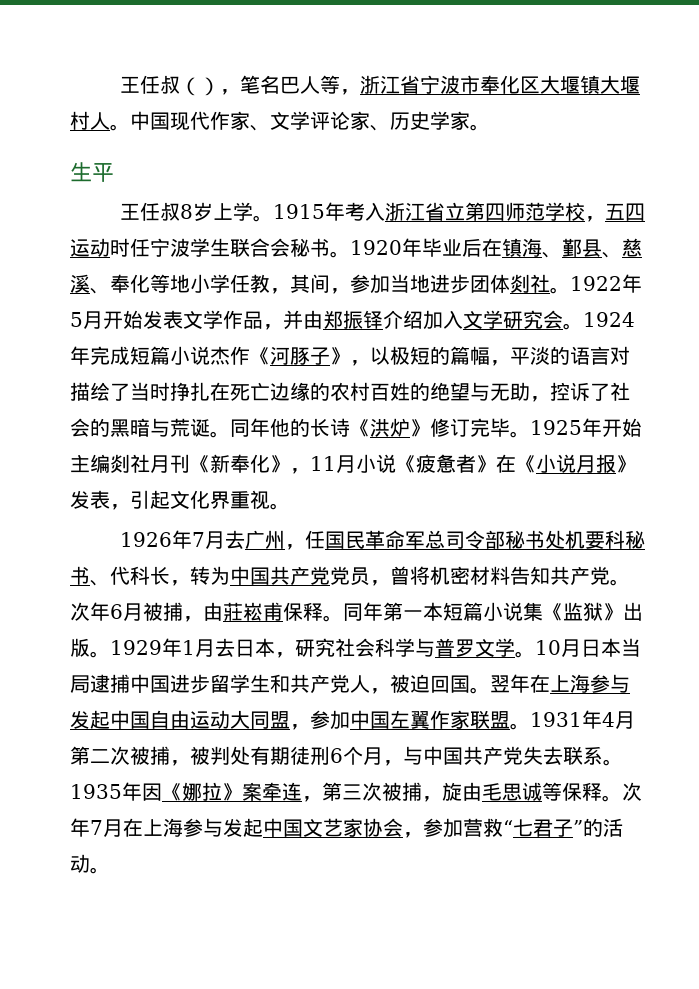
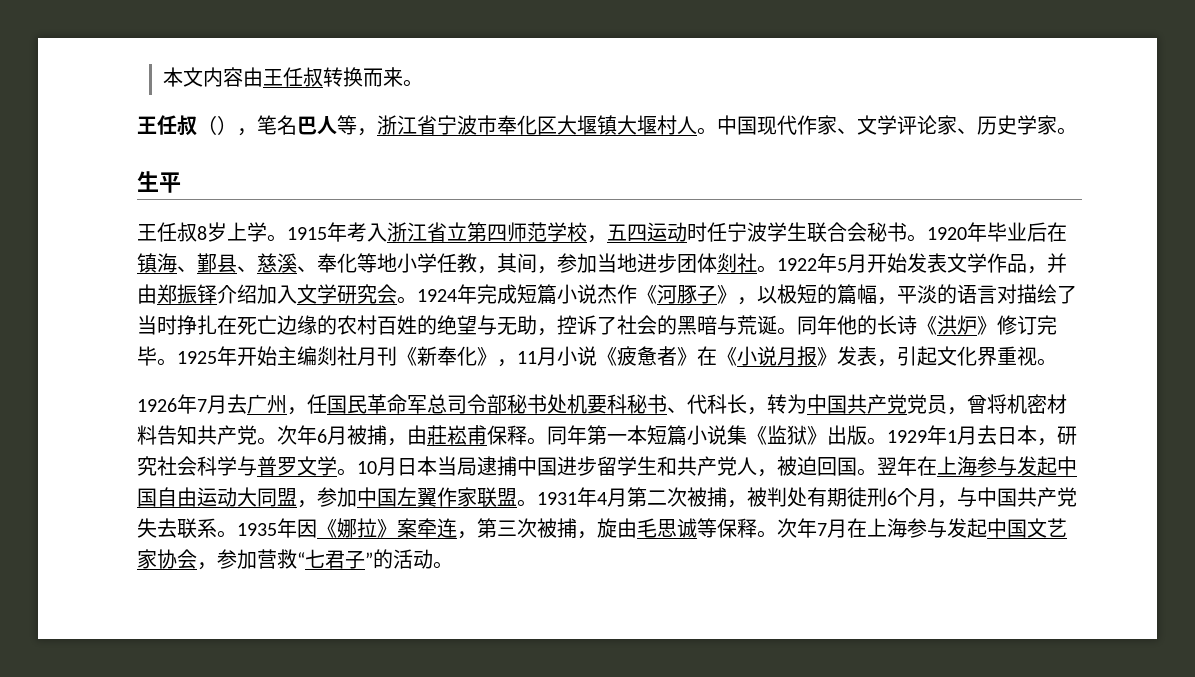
+ 本文内容由王任叔转换而来。

